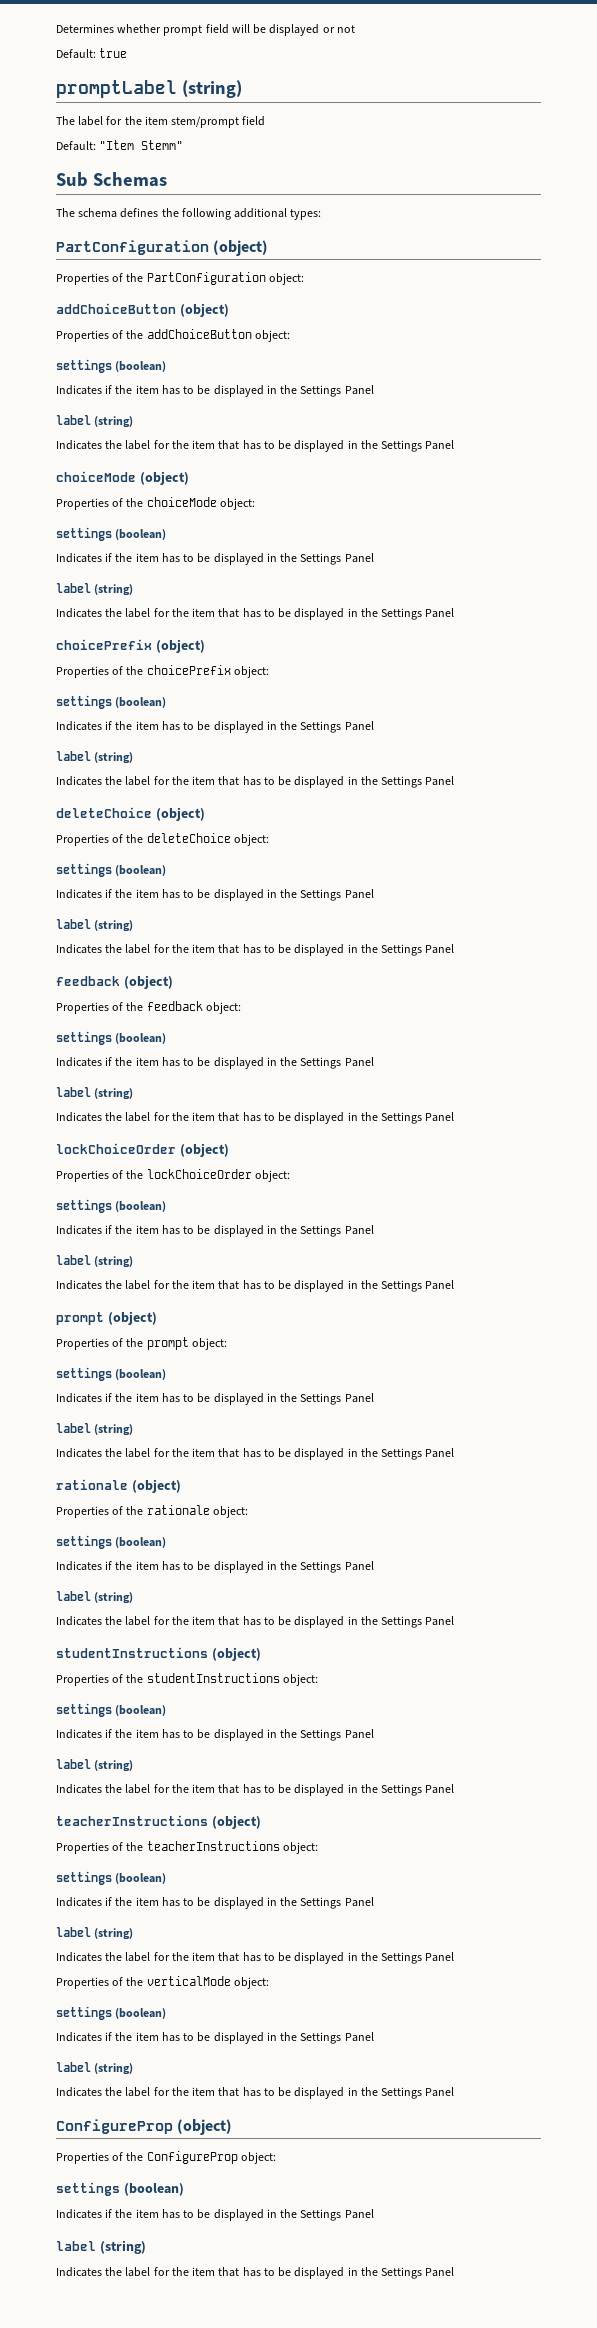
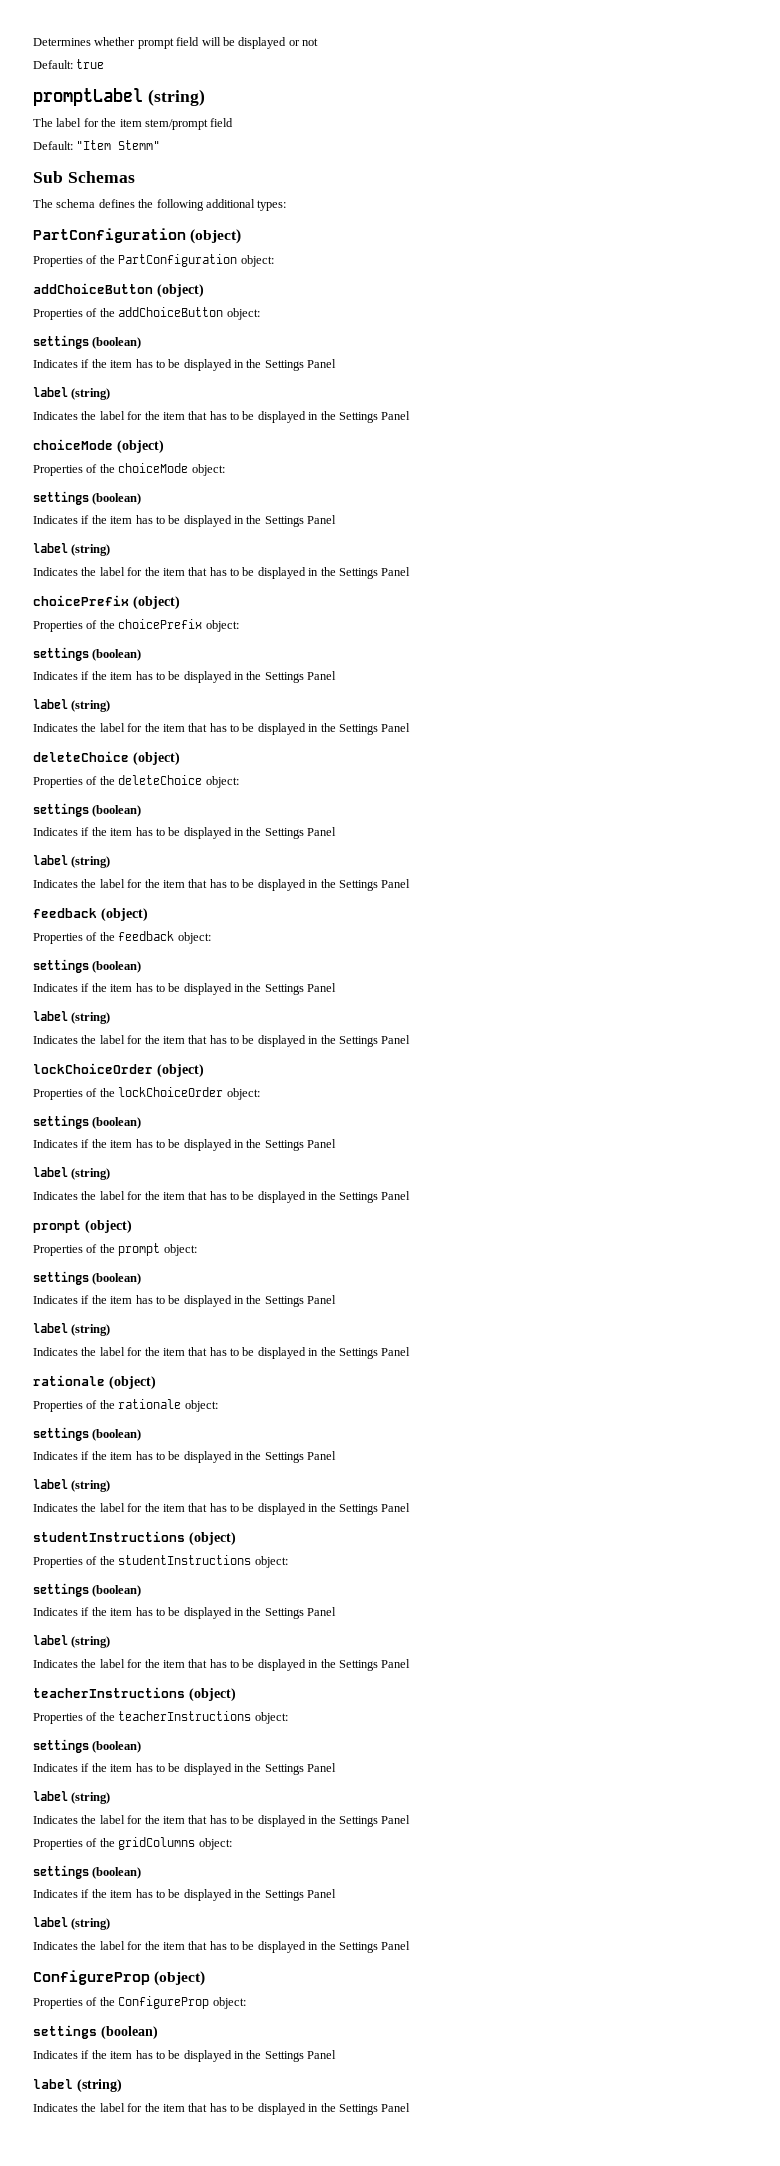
- Properties of the verticalMode object:
+ Properties of the gridColumns object:

